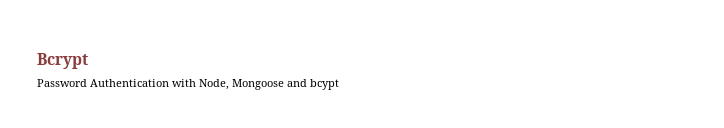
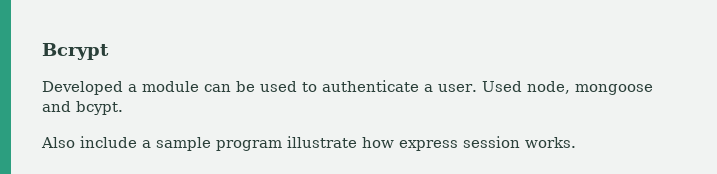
- Password Authentication with Node, Mongoose and bcypt
+ Developed a module can be used to authenticate a user. Used node, mongoose and bcypt.
+ Also include a sample program illustrate how express session works.

